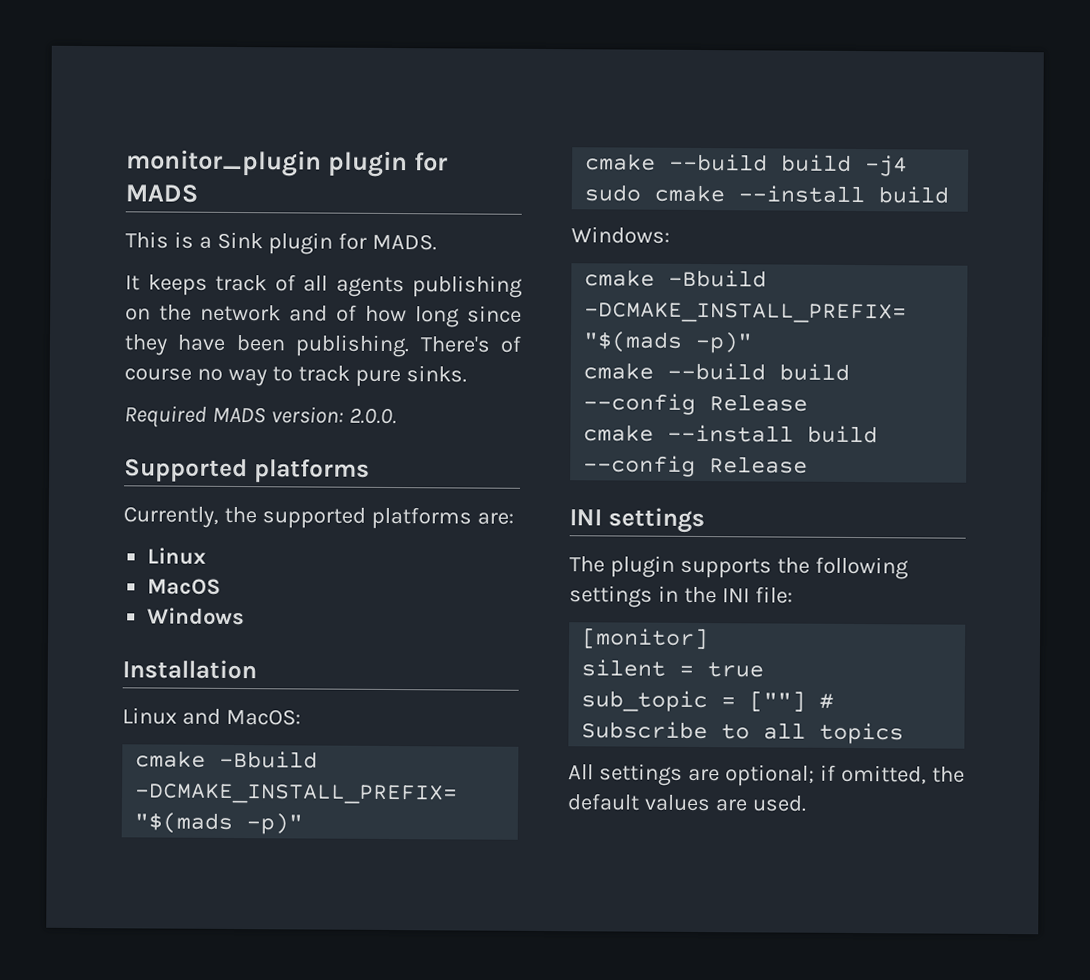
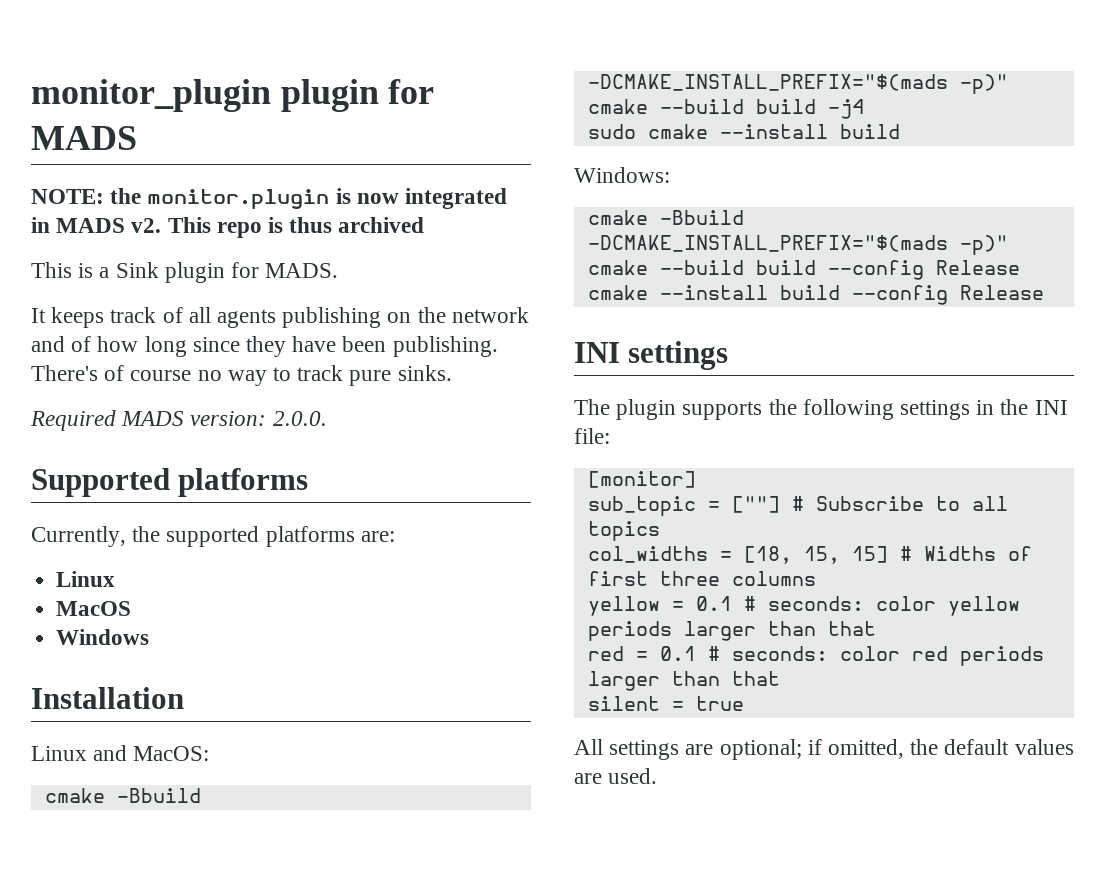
+ NOTE: the monitor.plugin is now integrated in MADS v2. This repo is thus archived
- silent = true
+ col_widths = [18, 15, 15] # Widths of first three columns
+ yellow = 0.1 # seconds: color yellow periods larger than that
+ red = 0.1 # seconds: color red periods larger than that
+ silent = true

